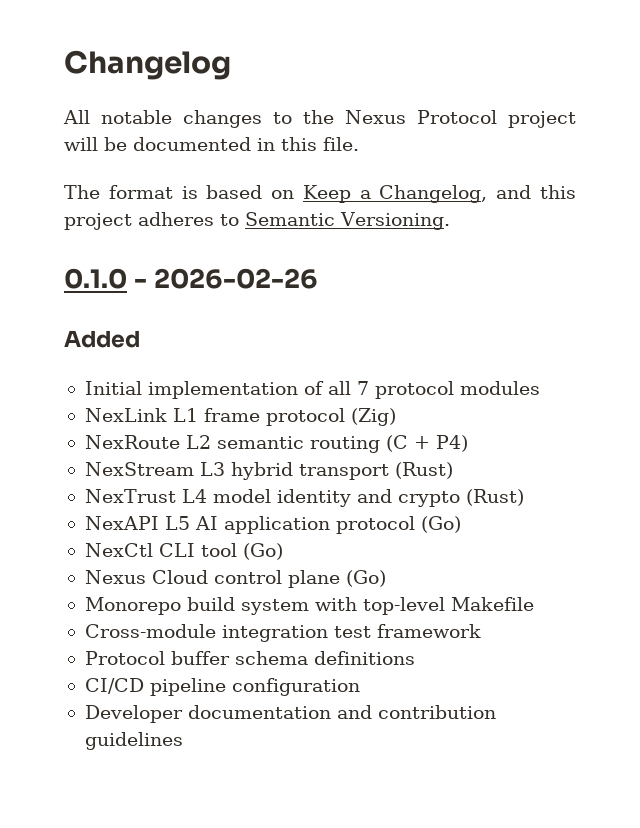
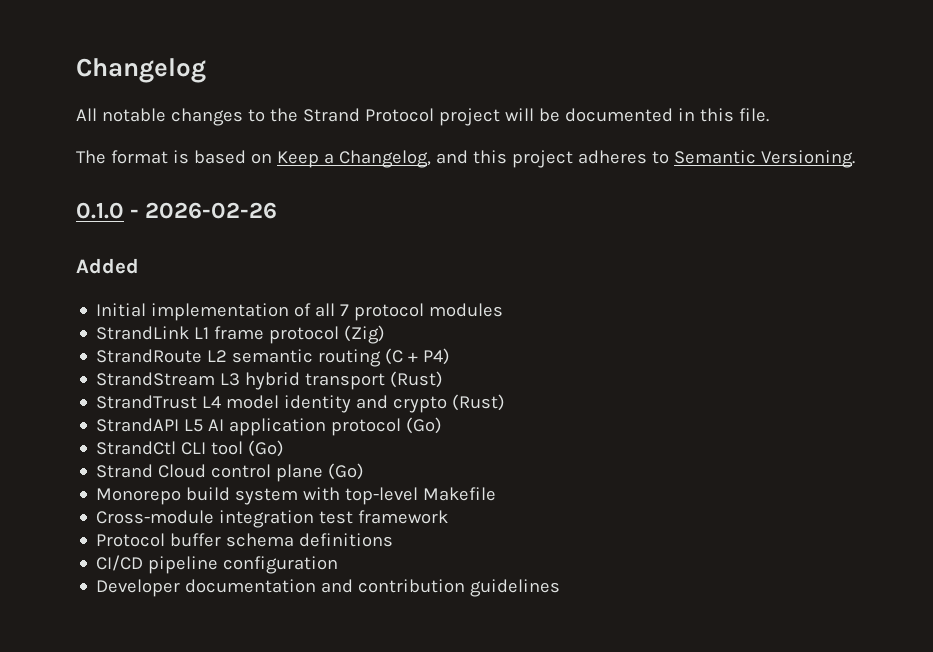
- All notable changes to the Nexus Protocol project will be documented in this file.
+ All notable changes to the Strand Protocol project will be documented in this file.
- NexLink L1 frame protocol (Zig)
+ StrandLink L1 frame protocol (Zig)
- NexRoute L2 semantic routing (C + P4)
+ StrandRoute L2 semantic routing (C + P4)
- NexStream L3 hybrid transport (Rust)
+ StrandStream L3 hybrid transport (Rust)
- NexTrust L4 model identity and crypto (Rust)
+ StrandTrust L4 model identity and crypto (Rust)
- NexAPI L5 AI application protocol (Go)
+ StrandAPI L5 AI application protocol (Go)
- NexCtl CLI tool (Go)
+ StrandCtl CLI tool (Go)
- Nexus Cloud control plane (Go)
+ Strand Cloud control plane (Go)

